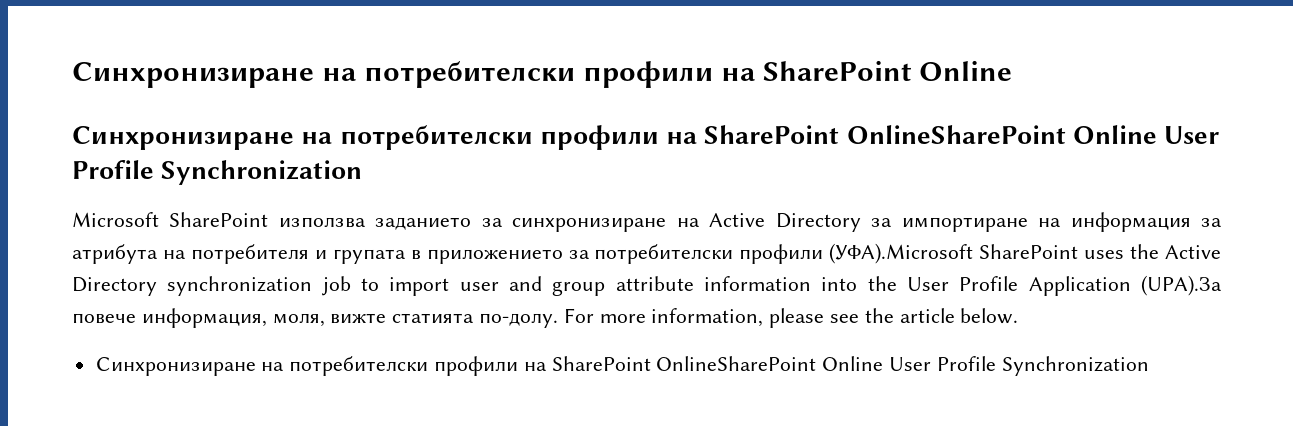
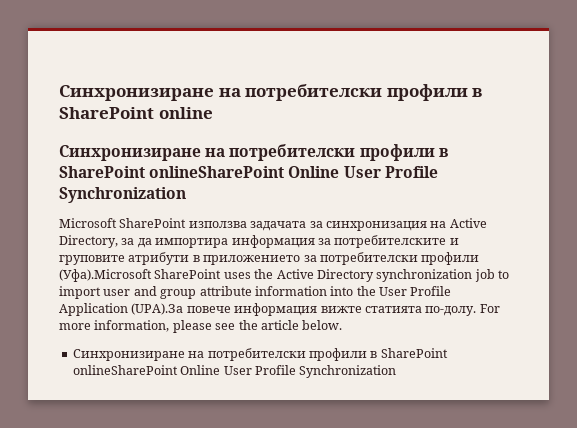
- Синхронизиране на потребителски профили на SharePoint Online
- Синхронизиране на потребителски профили на SharePoint OnlineSharePoint Online User Profile Synchronization
+ Синхронизиране на потребителски профили в SharePoint online
+ Синхронизиране на потребителски профили в SharePoint onlineSharePoint Online User Profile Synchronization
- Microsoft SharePoint използва заданието за синхронизиране на Active Directory за импортиране на информация за атрибута на потребителя и групата в приложението за потребителски профили (УФА).Microsoft SharePoint uses the Active Directory synchronization job to import user and group attribute information into the User Profile Application (UPA).За повече информация, моля, вижте статията по-долу.
+ Microsoft SharePoint използва задачата за синхронизация на Active Directory, за да импортира информация за потребителските и груповите атрибути в приложението за потребителски профили (Уфа).Microsoft SharePoint uses the Active Directory synchronization job to import user and group attribute information into the User Profile Application (UPA).За повече информация вижте статията по-долу.
  For more information, please see the article below.
- Синхронизиране на потребителски профили на SharePoint OnlineSharePoint Online User Profile Synchronization
+ Синхронизиране на потребителски профили в SharePoint onlineSharePoint Online User Profile Synchronization

